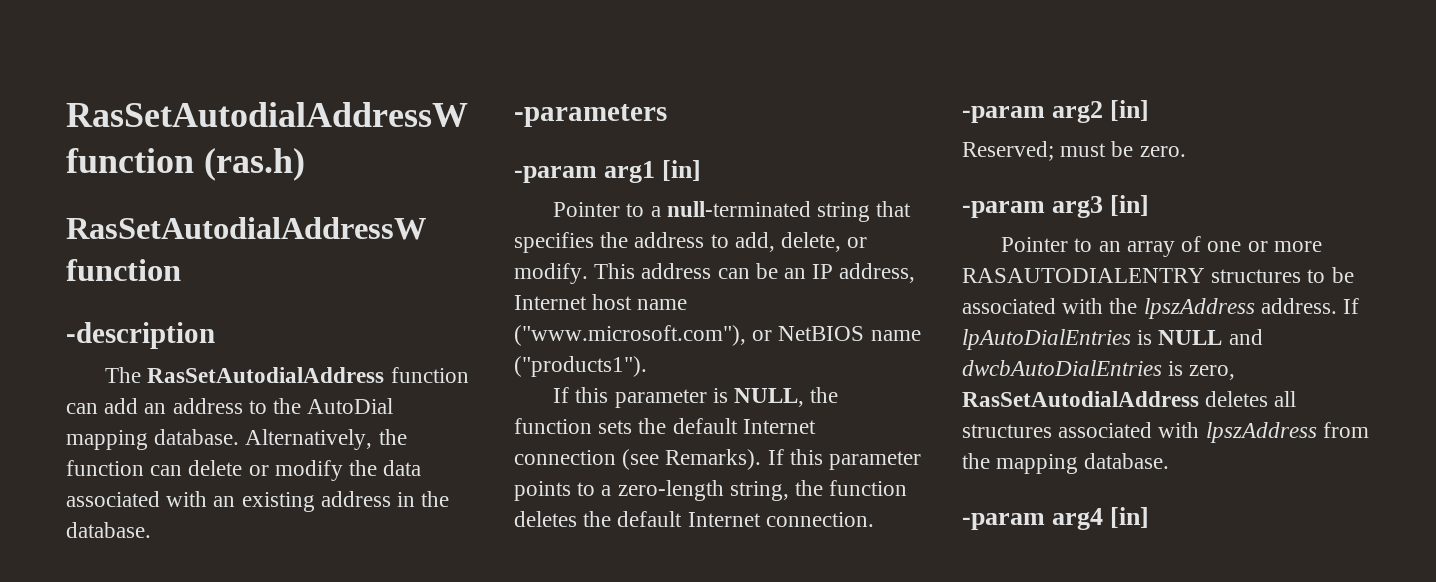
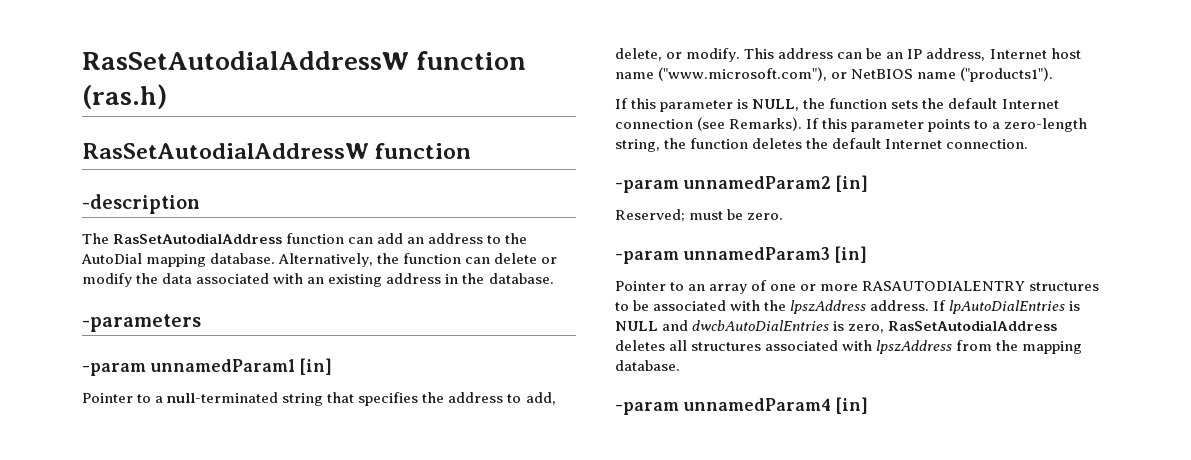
- -param arg1 [in]
+ -param unnamedParam1 [in]
- -param arg2 [in]
+ -param unnamedParam2 [in]
- -param arg3 [in]
+ -param unnamedParam3 [in]
- -param arg4 [in]
+ -param unnamedParam4 [in]

